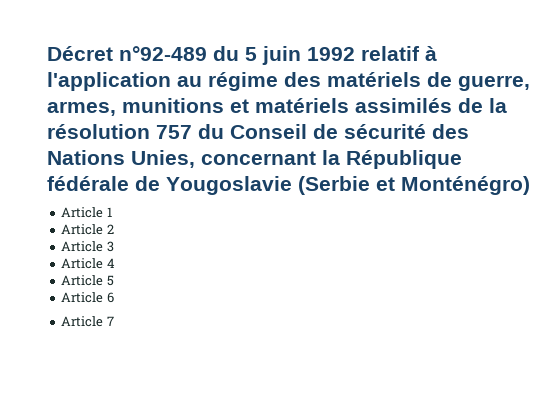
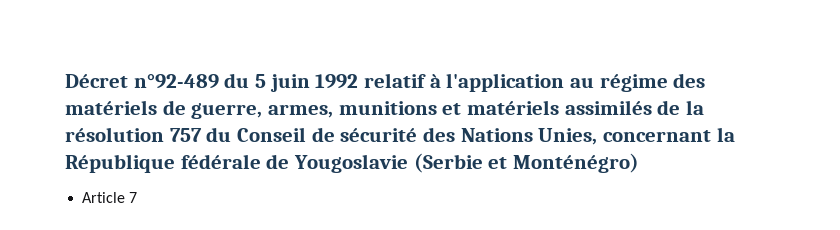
- Article 1
- Article 2
- Article 3
- Article 4
- Article 5
- Article 6

